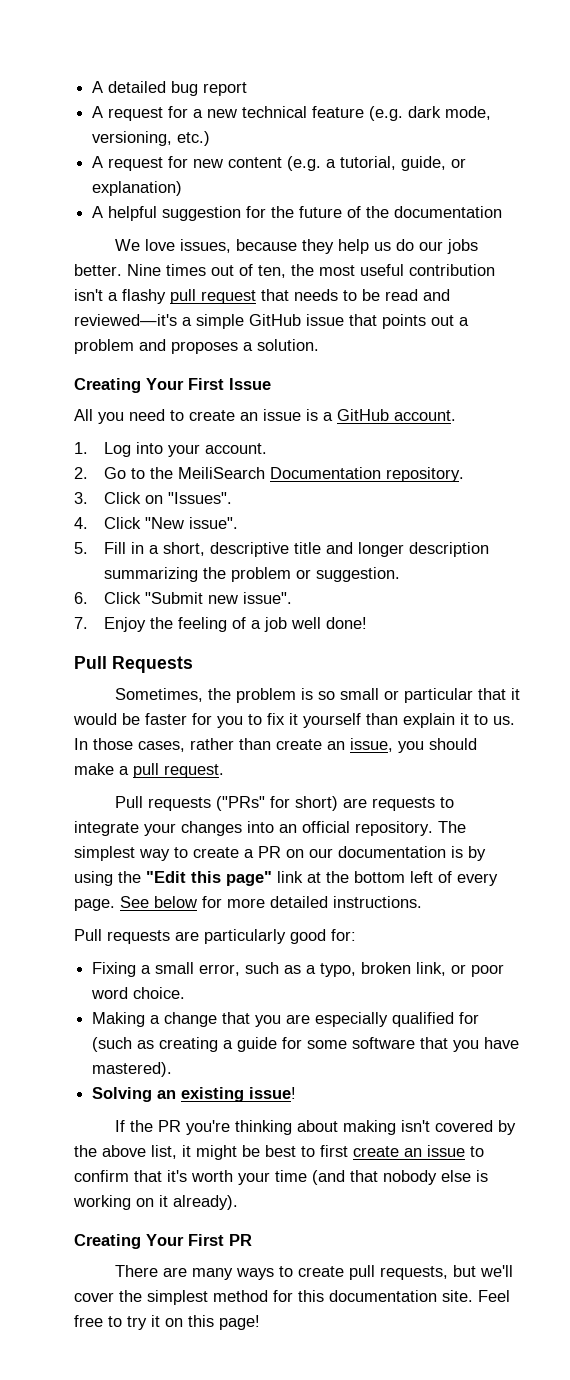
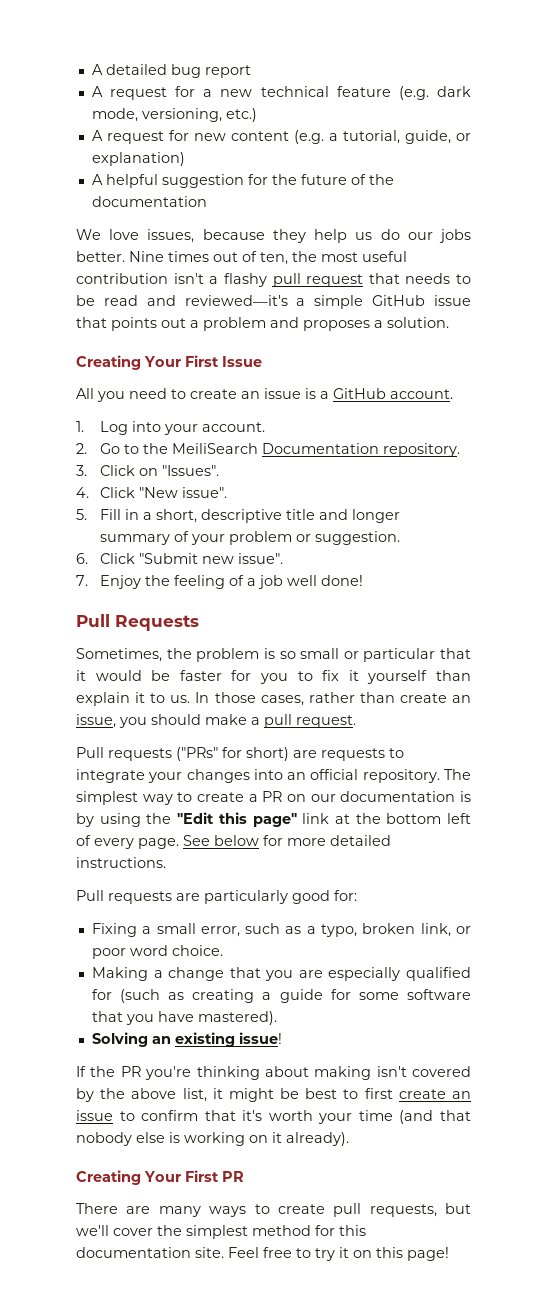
- 5. Fill in a short, descriptive title and longer description summarizing the problem or suggestion.
+ 5. Fill in a short, descriptive title and longer summary of your problem or suggestion.

